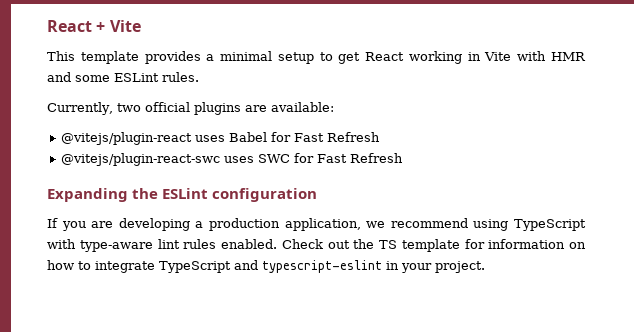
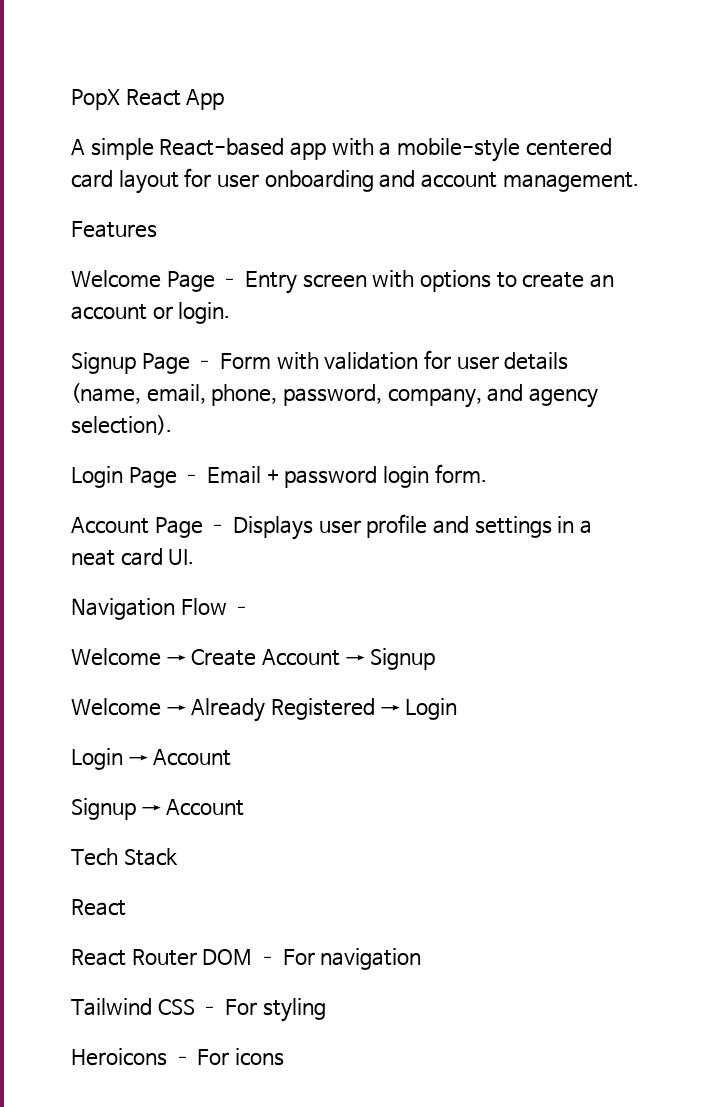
- React + Vite
- This template provides a minimal setup to get React working in Vite with HMR and some ESLint rules.
- Currently, two official plugins are available:
- @vitejs/plugin-react uses Babel for Fast Refresh
- @vitejs/plugin-react-swc uses SWC for Fast Refresh
- Expanding the ESLint configuration
- If you are developing a production application, we recommend using TypeScript with type-aware lint rules enabled. Check out the TS template for information on how to integrate TypeScript and typescript-eslint in your project.
+ PopX React App
+ A simple React-based app with a mobile-style centered card layout for user onboarding and account management.
+ Features
+ Welcome Page – Entry screen with options to create an account or login.
+ Signup Page – Form with validation for user details (name, email, phone, password, company, and agency selection).
+ Login Page – Email + password login form.
+ Account Page – Displays user profile and settings in a neat card UI.
+ Navigation Flow –
+ Welcome → Create Account → Signup
+ Welcome → Already Registered → Login
+ Login → Account
+ Signup → Account
+ Tech Stack
+ React
+ React Router DOM – For navigation
+ Tailwind CSS – For styling
+ Heroicons – For icons

